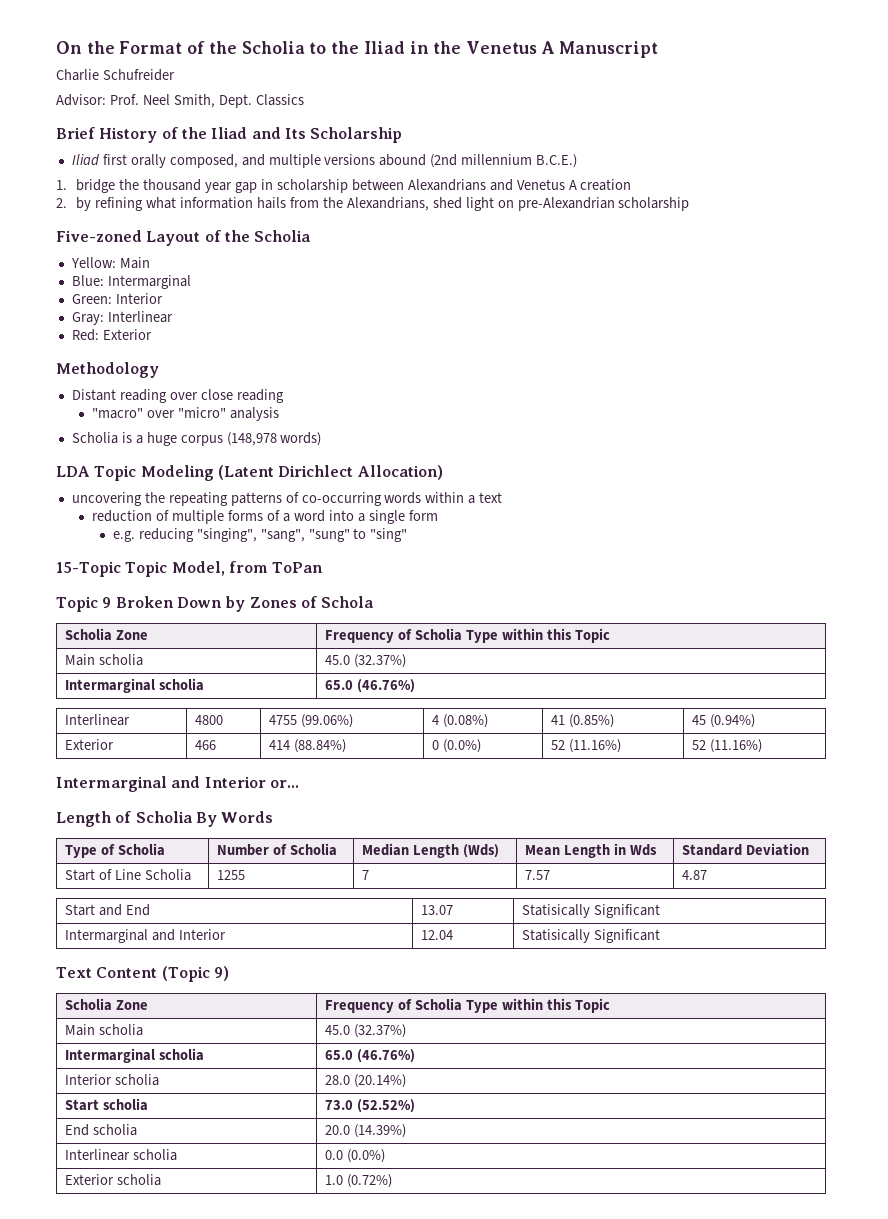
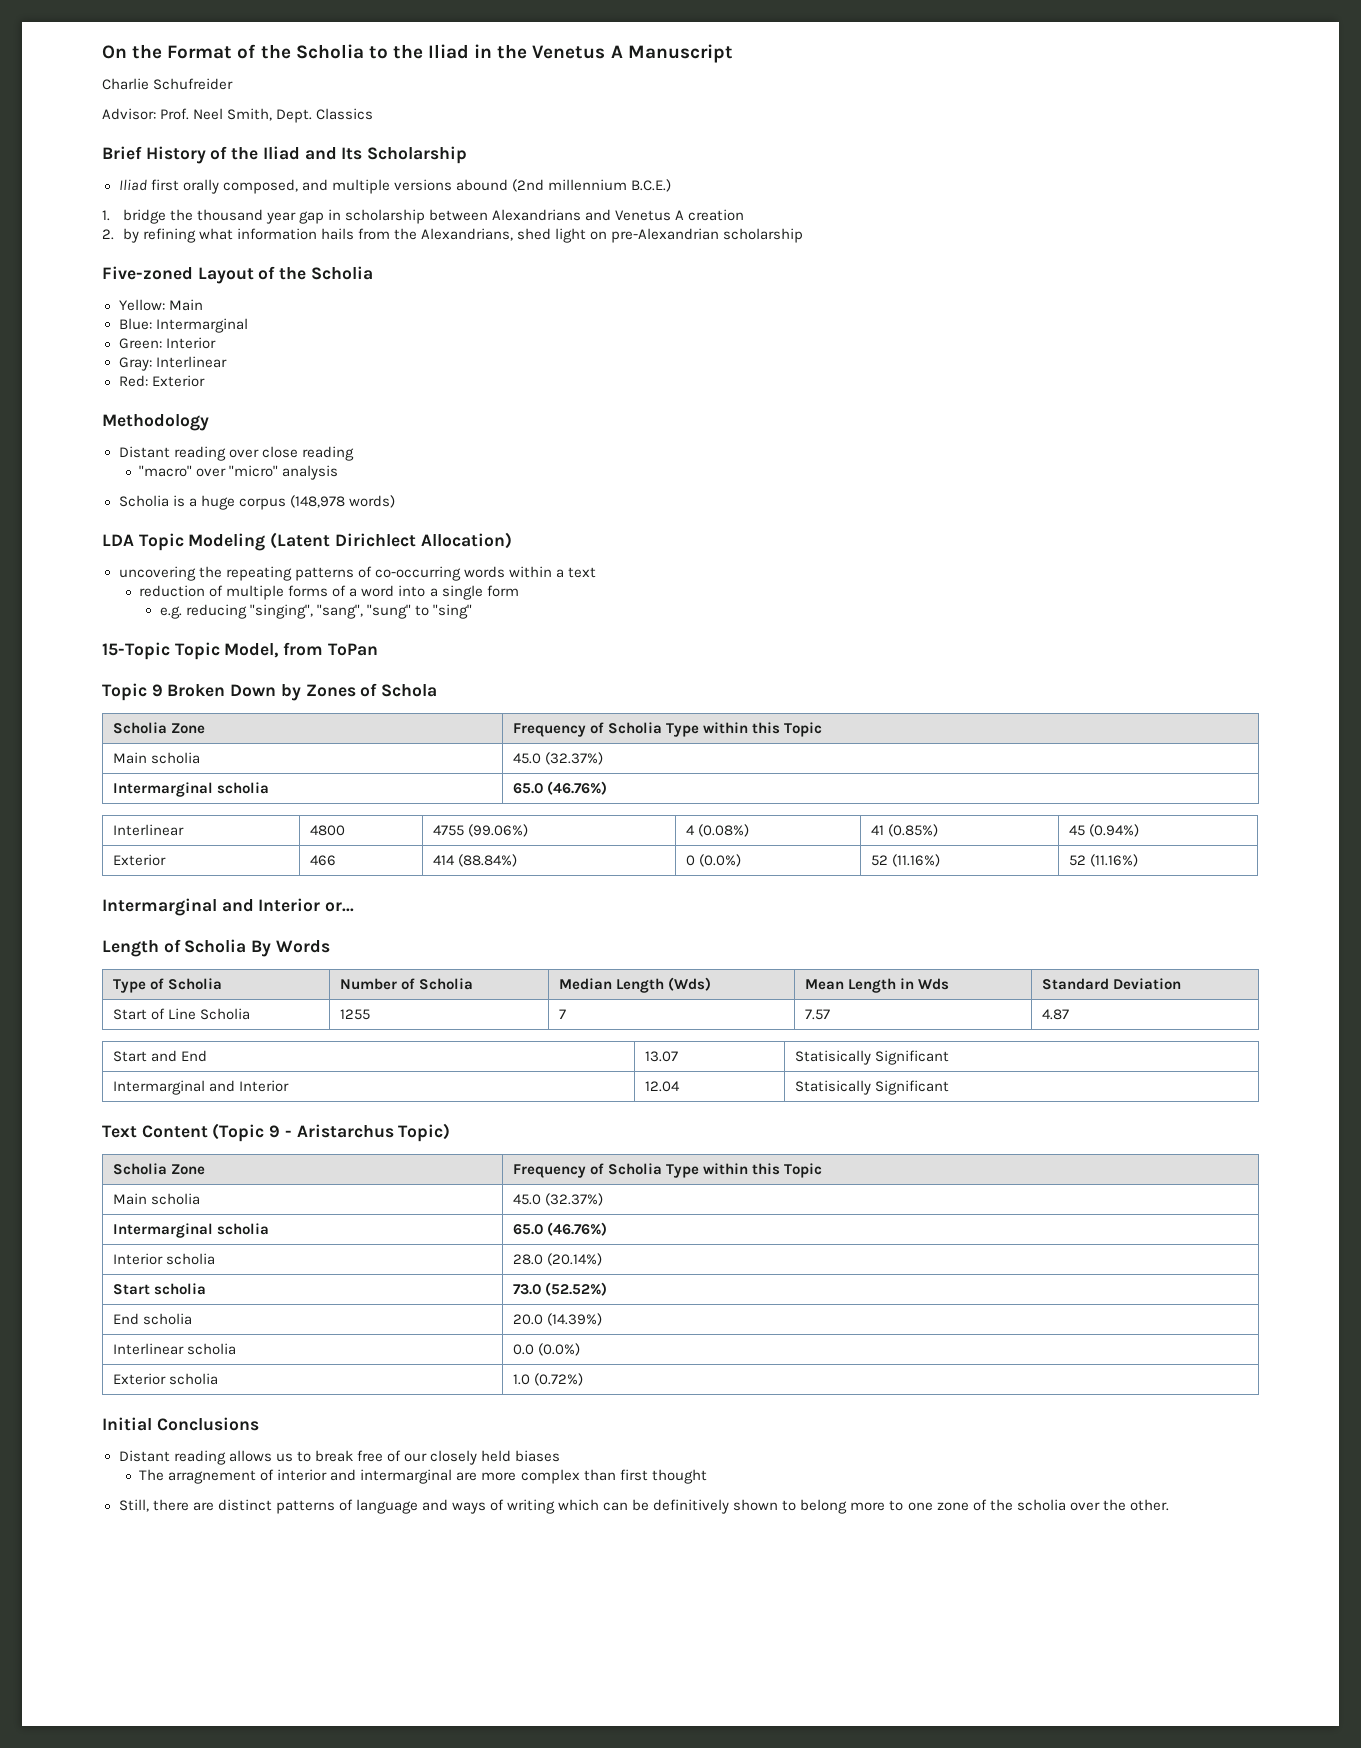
- Text Content (Topic 9)
+ Text Content (Topic 9 - Aristarchus Topic)
+ Initial Conclusions
+ Distant reading allows us to break free of our closely held biases
+ The arragnement of interior and intermarginal are more complex than first thought
+ Still, there are distinct patterns of language and ways of writing which can be definitively shown to belong more to one zone of the scholia over the other.

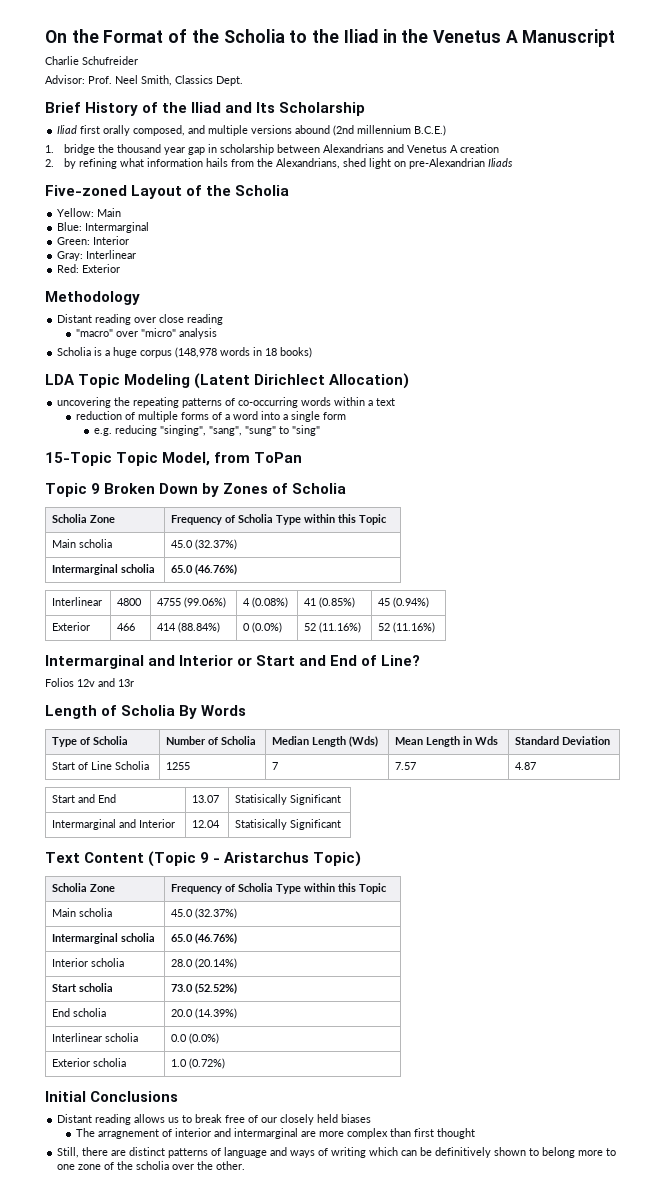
- Advisor: Prof. Neel Smith, Dept. Classics
+ Advisor: Prof. Neel Smith, Classics Dept.
- 2. by refining what information hails from the Alexandrians, shed light on pre-Alexandrian scholarship
+ 2. by refining what information hails from the Alexandrians, shed light on pre-Alexandrian Iliads
- Scholia is a huge corpus (148,978 words)
+ Scholia is a huge corpus (148,978 words in 18 books)
- Topic 9 Broken Down by Zones of Schola
+ Topic 9 Broken Down by Zones of Scholia
- Intermarginal and Interior or...
+ Intermarginal and Interior or Start and End of Line?
+ Folios 12v and 13r

